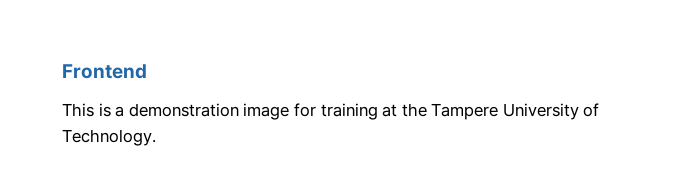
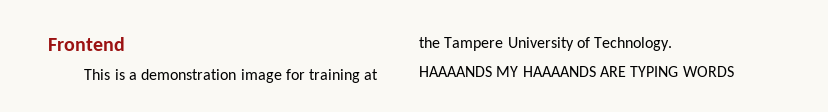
+ HAAAANDS MY HAAAANDS ARE TYPING WORDS

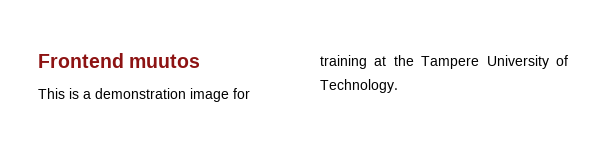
- Frontend
+ Frontend muutos
- HAAAANDS MY HAAAANDS ARE TYPING WORDS

